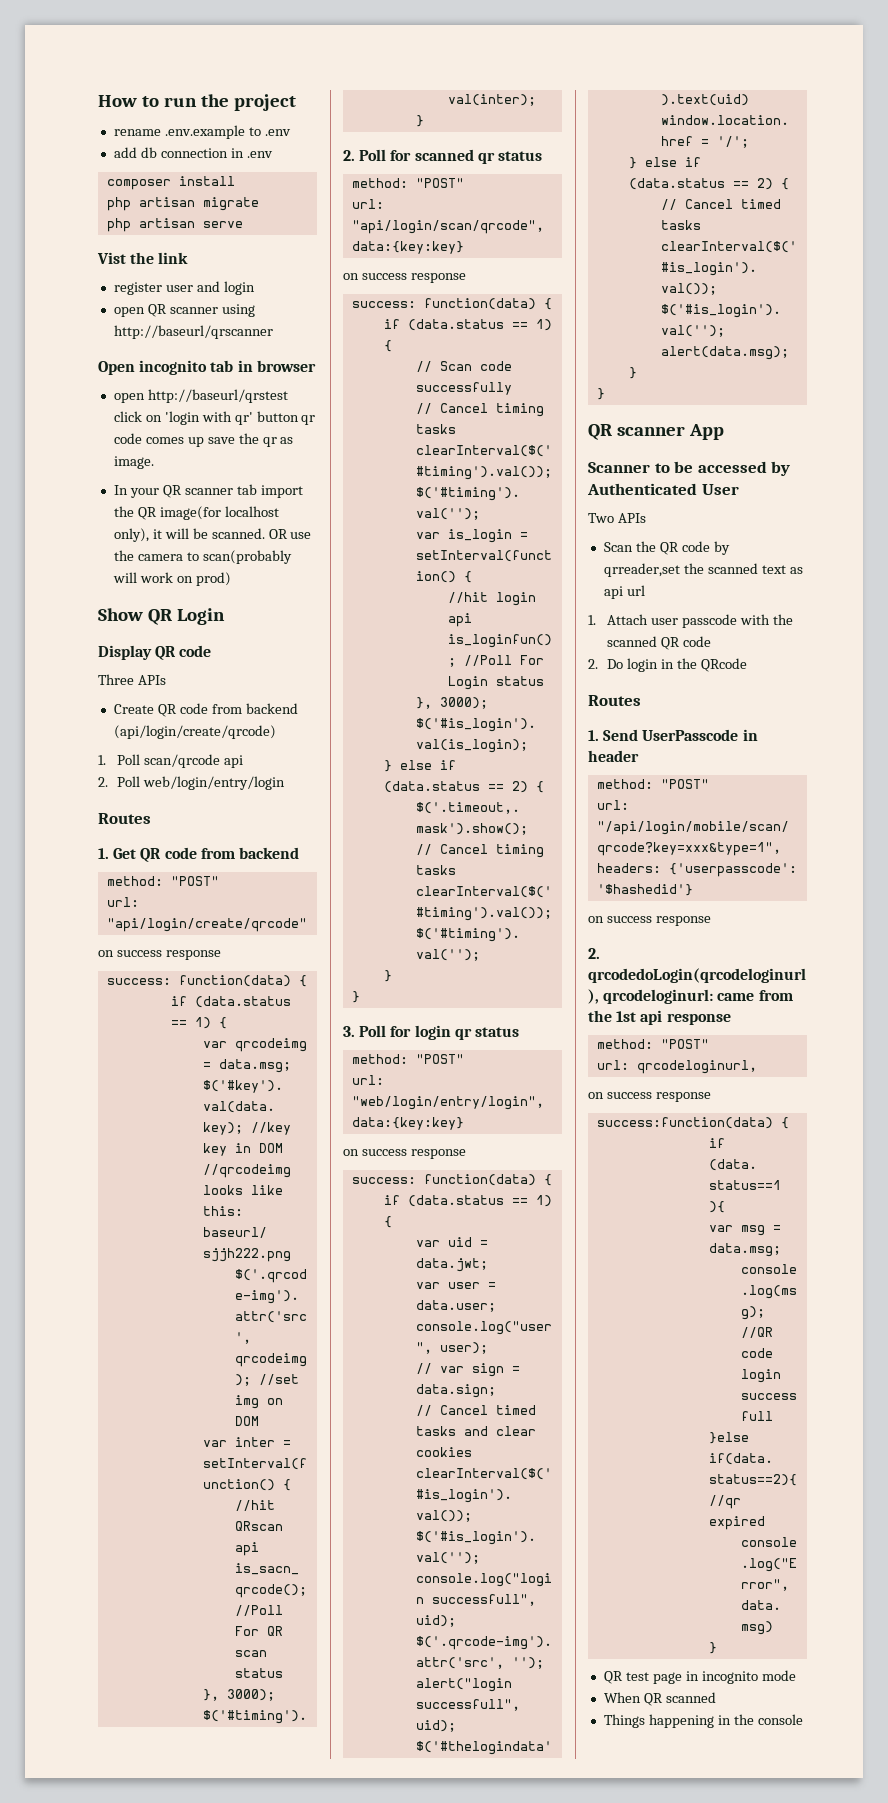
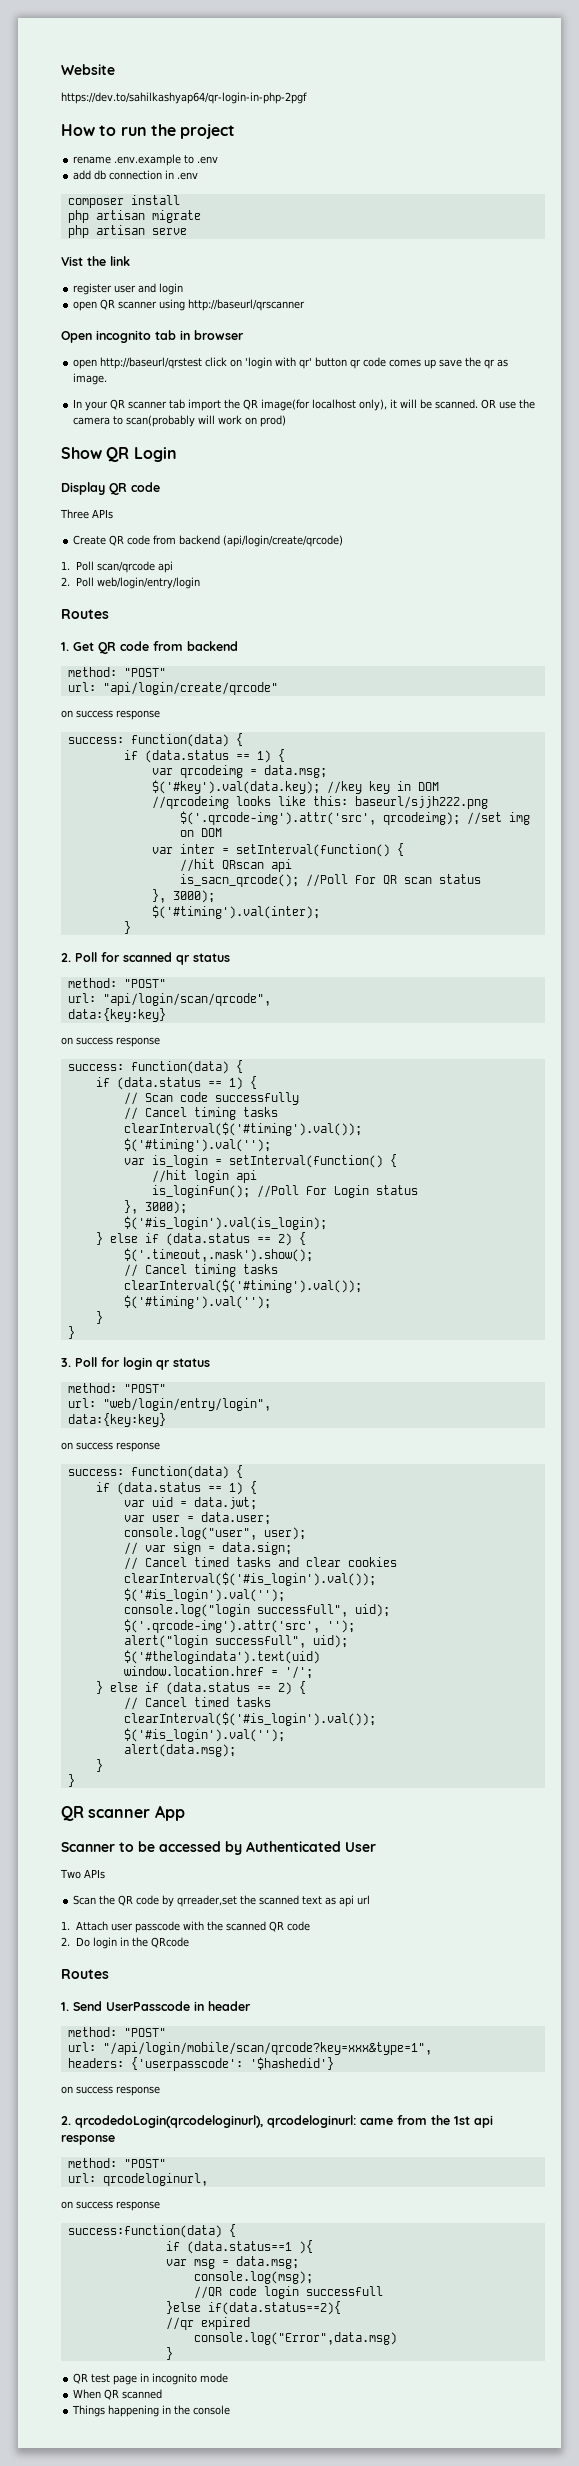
+ Website
+ https://dev.to/sahilkashyap64/qr-login-in-php-2pgf

